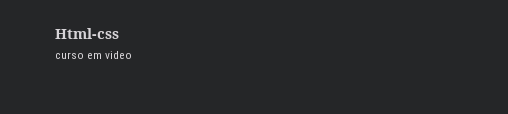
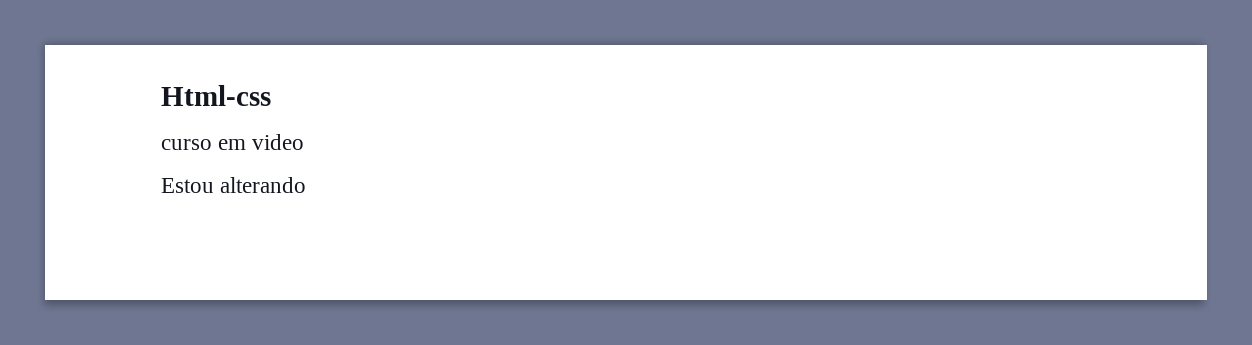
+ Estou alterando

